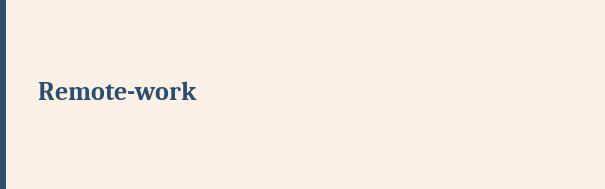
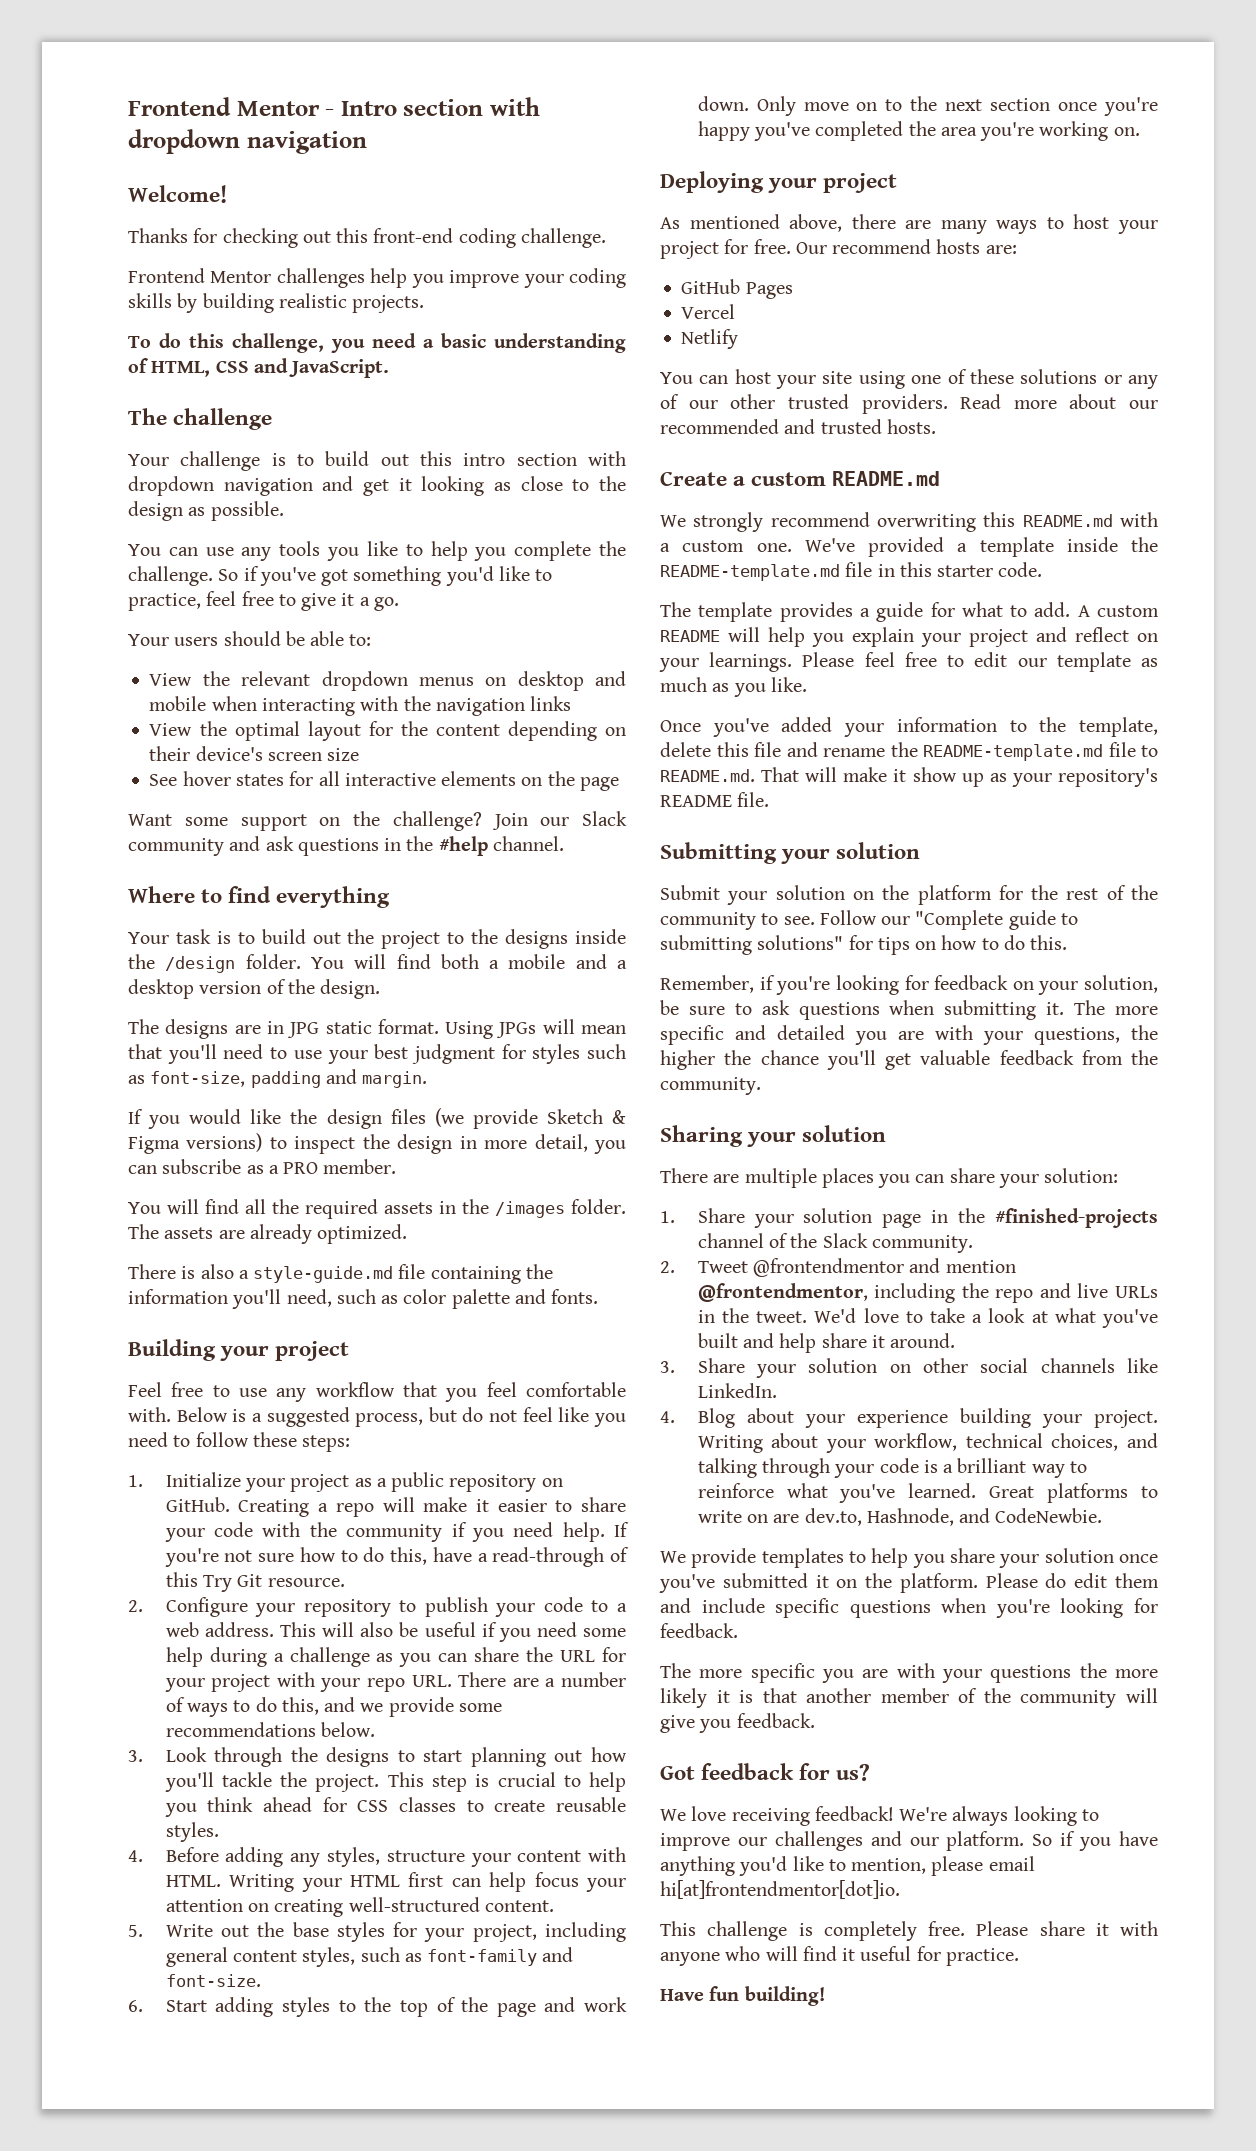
- Remote-work
+ Frontend Mentor - Intro section with dropdown navigation
+ Welcome!
+ Thanks for checking out this front-end coding challenge.
+ Frontend Mentor challenges help you improve your coding skills by building realistic projects.
+ To do this challenge, you need a basic understanding of HTML, CSS and JavaScript.
+ The challenge
+ Your challenge is to build out this intro section with dropdown navigation and get it looking as close to the design as possible.
+ You can use any tools you like to help you complete the challenge. So if you've got something you'd like to practice, feel free to give it a go.
+ Your users should be able to:
+ View the relevant dropdown menus on desktop and mobile when interacting with the navigation links
+ View the optimal layout for the content depending on their device's screen size
+ See hover states for all interactive elements on the page
+ Want some support on the challenge? Join our Slack community and ask questions in the #help channel.
+ Where to find everything
+ Your task is to build out the project to the designs inside the /design folder. You will find both a mobile and a desktop version of the design.
+ The designs are in JPG static format. Using JPGs will mean that you'll need to use your best judgment for styles such as font-size, padding and margin.
+ If you would like the design files (we provide Sketch & Figma versions) to inspect the design in more detail, you can subscribe as a PRO member.
+ You will find all the required assets in the /images folder. The assets are already optimized.
+ There is also a style-guide.md file containing the information you'll need, such as color palette and fonts.
+ Building your project
+ Feel free to use any workflow that you feel comfortable with. Below is a suggested process, but do not feel like you need to follow these steps:
+ 1. Initialize your project as a public repository on GitHub. Creating a repo will make it easier to share your code with the community if you need help. If you're not sure how to do this, have a read-through of this Try Git resource.
+ 2. Configure your repository to publish your code to a web address. This will also be useful if you need some help during a challenge as you can share the URL for your project with your repo URL. There are a number of ways to do this, and we provide some recommendations below.
+ 3. Look through the designs to start planning out how you'll tackle the project. This step is crucial to help you think ahead for CSS classes to create reusable styles.
+ 4. Before adding any styles, structure your content with HTML. Writing your HTML first can help focus your attention on creating well-structured content.
+ 5. Write out the base styles for your project, including general content styles, such as font-family and font-size.
+ 6. Start adding styles to the top of the page and work down. Only move on to the next section once you're happy you've completed the area you're working on.
+ Deploying your project
+ As mentioned above, there are many ways to host your project for free. Our recommend hosts are:
+ GitHub Pages
+ Vercel
+ Netlify
+ You can host your site using one of these solutions or any of our other trusted providers. Read more about our recommended and trusted hosts.
+ Create a custom README.md
+ We strongly recommend overwriting this README.md with a custom one. We've provided a template inside the README-template.md file in this starter code.
+ The template provides a guide for what to add. A custom README will help you explain your project and reflect on your learnings. Please feel free to edit our template as much as you like.
+ Once you've added your information to the template, delete this file and rename the README-template.md file to README.md. That will make it show up as your repository's README file.
+ Submitting your solution
+ Submit your solution on the platform for the rest of the community to see. Follow our "Complete guide to submitting solutions" for tips on how to do this.
+ Remember, if you're looking for feedback on your solution, be sure to ask questions when submitting it. The more specific and detailed you are with your questions, the higher the chance you'll get valuable feedback from the community.
+ Sharing your solution
+ There are multiple places you can share your solution:
+ 1. Share your solution page in the #finished-projects channel of the Slack community.
+ 2. Tweet @frontendmentor and mention @frontendmentor, including the repo and live URLs in the tweet. We'd love to take a look at what you've built and help share it around.
+ 3. Share your solution on other social channels like LinkedIn.
+ 4. Blog about your experience building your project. Writing about your workflow, technical choices, and talking through your code is a brilliant way to reinforce what you've learned. Great platforms to write on are dev.to, Hashnode, and CodeNewbie.
+ We provide templates to help you share your solution once you've submitted it on the platform. Please do edit them and include specific questions when you're looking for feedback.
+ The more specific you are with your questions the more likely it is that another member of the community will give you feedback.
+ Got feedback for us?
+ We love receiving feedback! We're always looking to improve our challenges and our platform. So if you have anything you'd like to mention, please email hi[at]frontendmentor[dot]io.
+ This challenge is completely free. Please share it with anyone who will find it useful for practice.
+ Have fun building!

